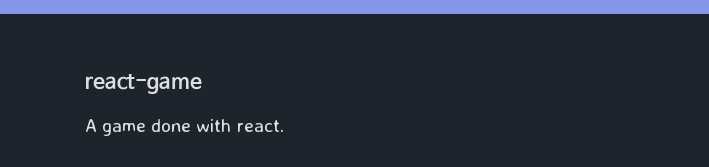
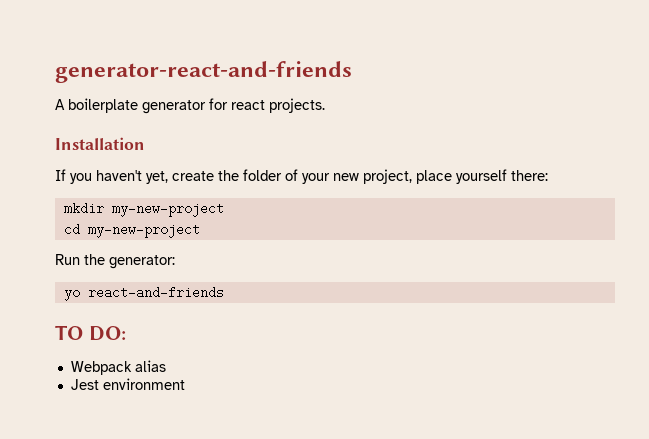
- react-game
+ generator-react-and-friends
- A game done with react.
+ A boilerplate generator for react projects.
+ Installation
+ If you haven't yet, create the folder of your new project, place yourself there:
+ mkdir my-new-project
+ cd my-new-project
+ Run the generator:
+ yo react-and-friends
+ TO DO:
+ Webpack alias
+ Jest environment

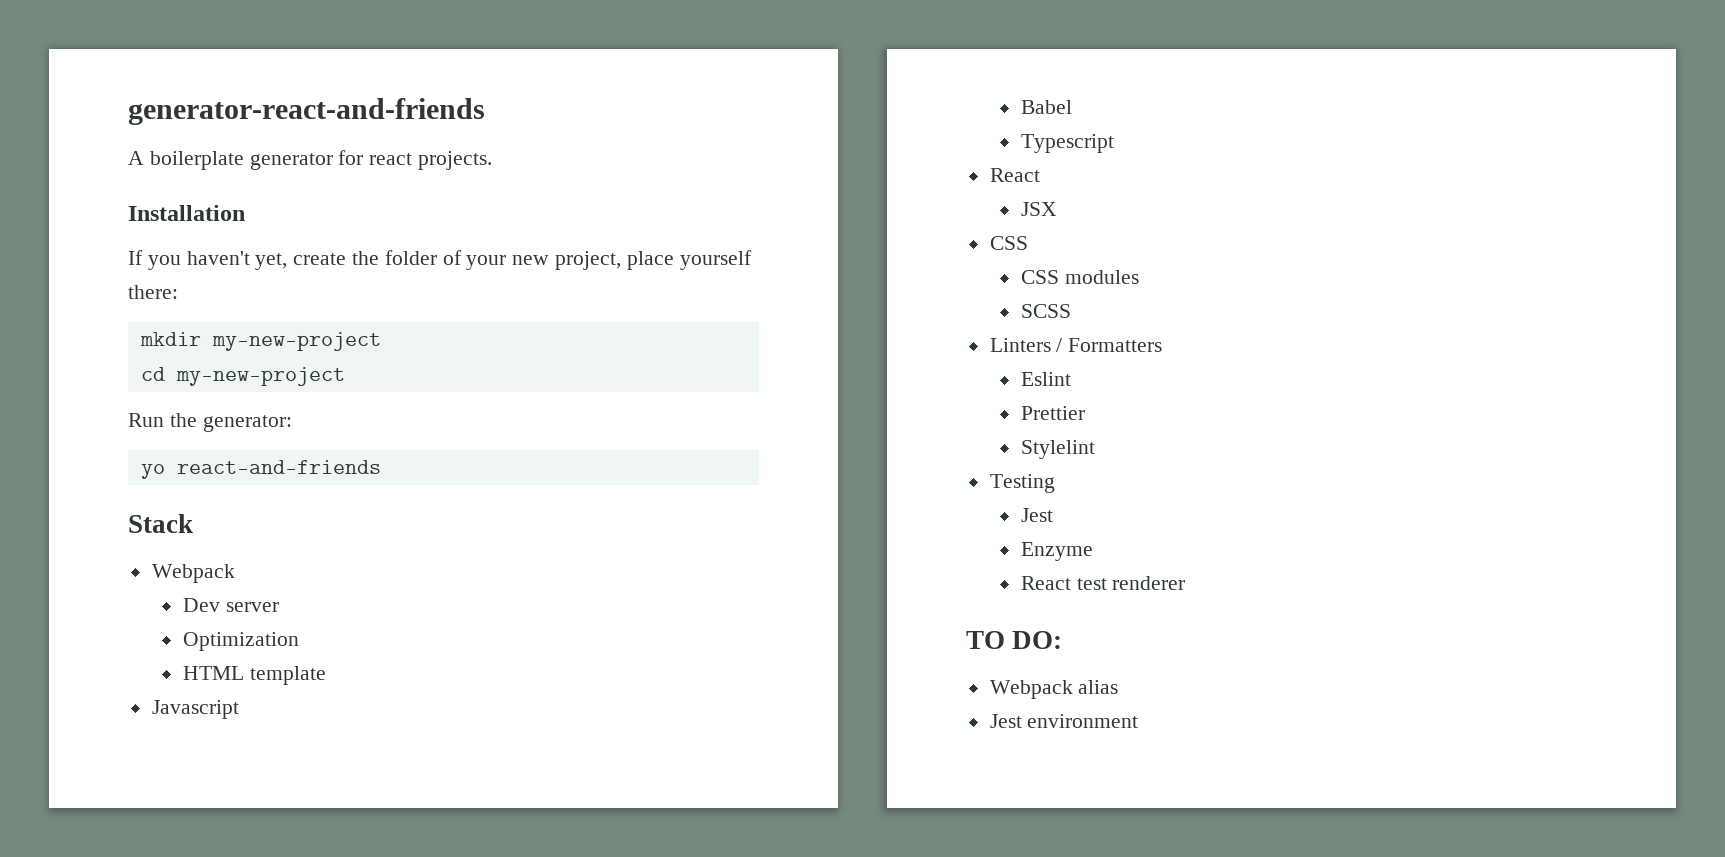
+ Stack
+ Webpack
+ Dev server
+ Optimization
+ HTML template
+ Javascript
+ Babel
+ Typescript
+ React
+ JSX
+ CSS
+ CSS modules
+ SCSS
+ Linters / Formatters
+ Eslint
+ Prettier
+ Stylelint
+ Testing
+ Jest
+ Enzyme
+ React test renderer

